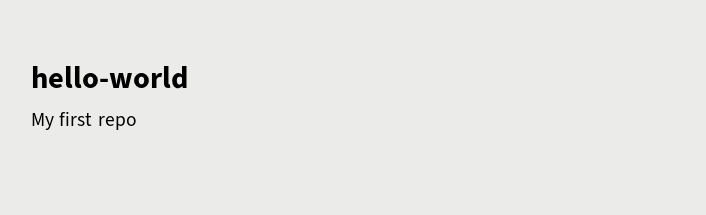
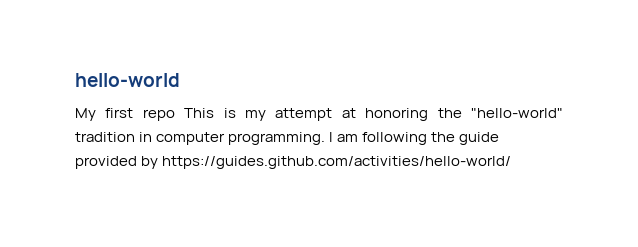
- My first repo
+ My first repo This is my attempt at honoring the "hello-world" tradition in computer programming. I am following the guide provided by https://guides.github.com/activities/hello-world/

